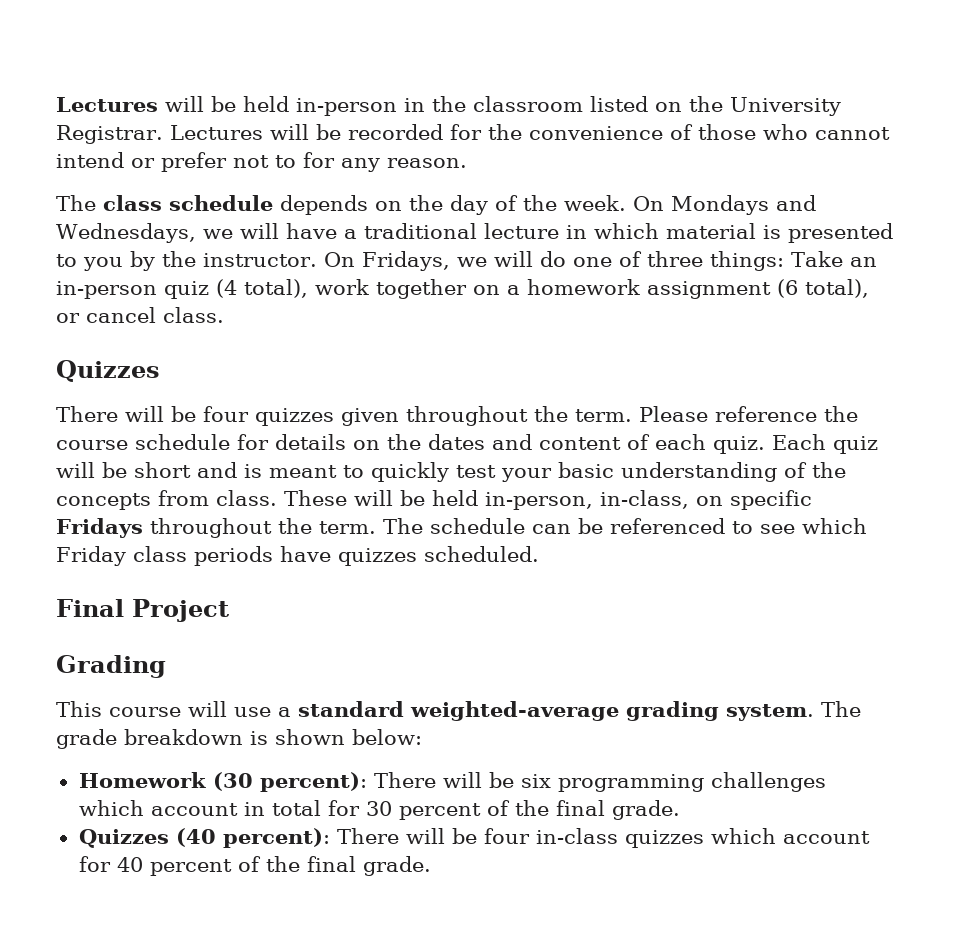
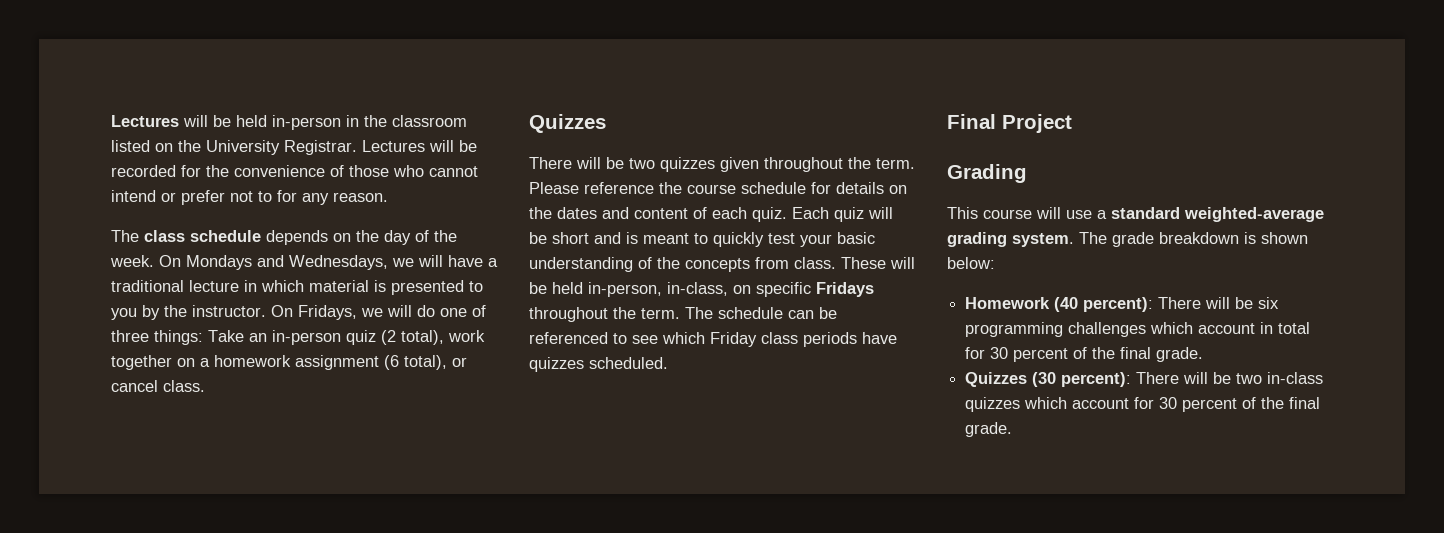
- On Fridays, we will do one of three things: Take an in-person quiz (4 total), work together on a homework assignment (6 total), or cancel class.
+ On Fridays, we will do one of three things: Take an in-person quiz (2 total), work together on a homework assignment (6 total), or cancel class.
- There will be four quizzes given throughout the term.
+ There will be two quizzes given throughout the term.
- Homework (30 percent): There will be six programming challenges which account in total for 30 percent of the final grade.
+ Homework (40 percent): There will be six programming challenges which account in total for 30 percent of the final grade.
- Quizzes (40 percent): There will be four in-class quizzes which account for 40 percent of the final grade.
+ Quizzes (30 percent): There will be two in-class quizzes which account for 30 percent of the final grade.

